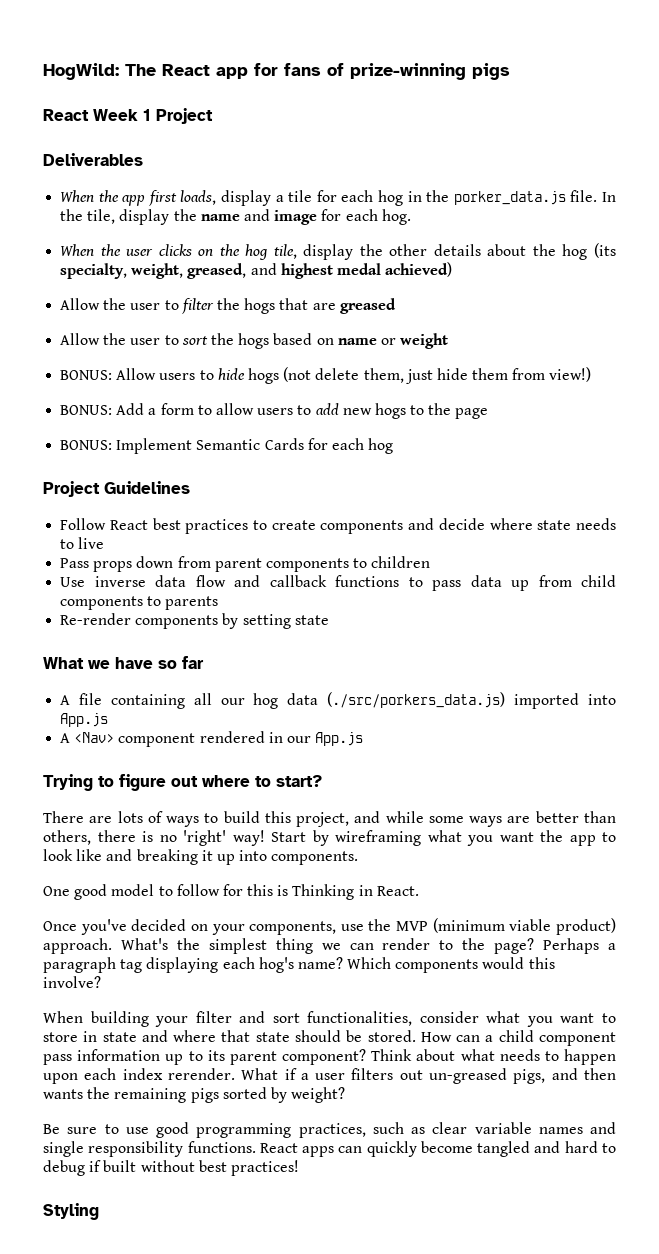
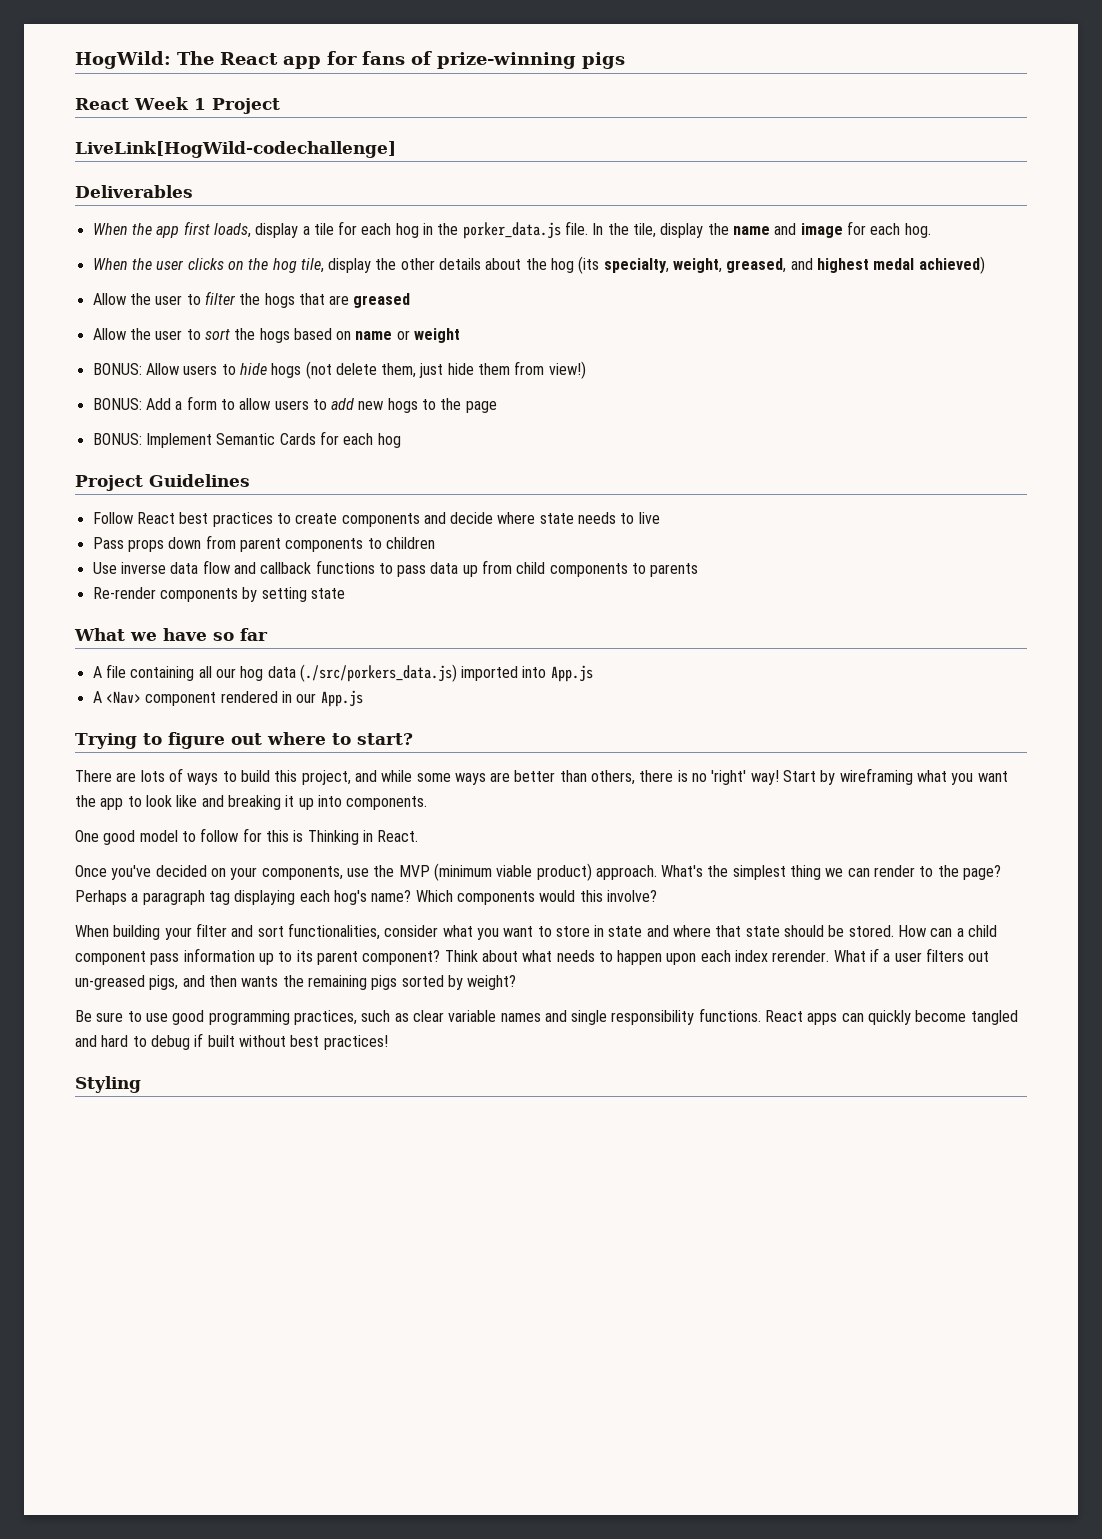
+ LiveLink[HogWild-codechallenge]

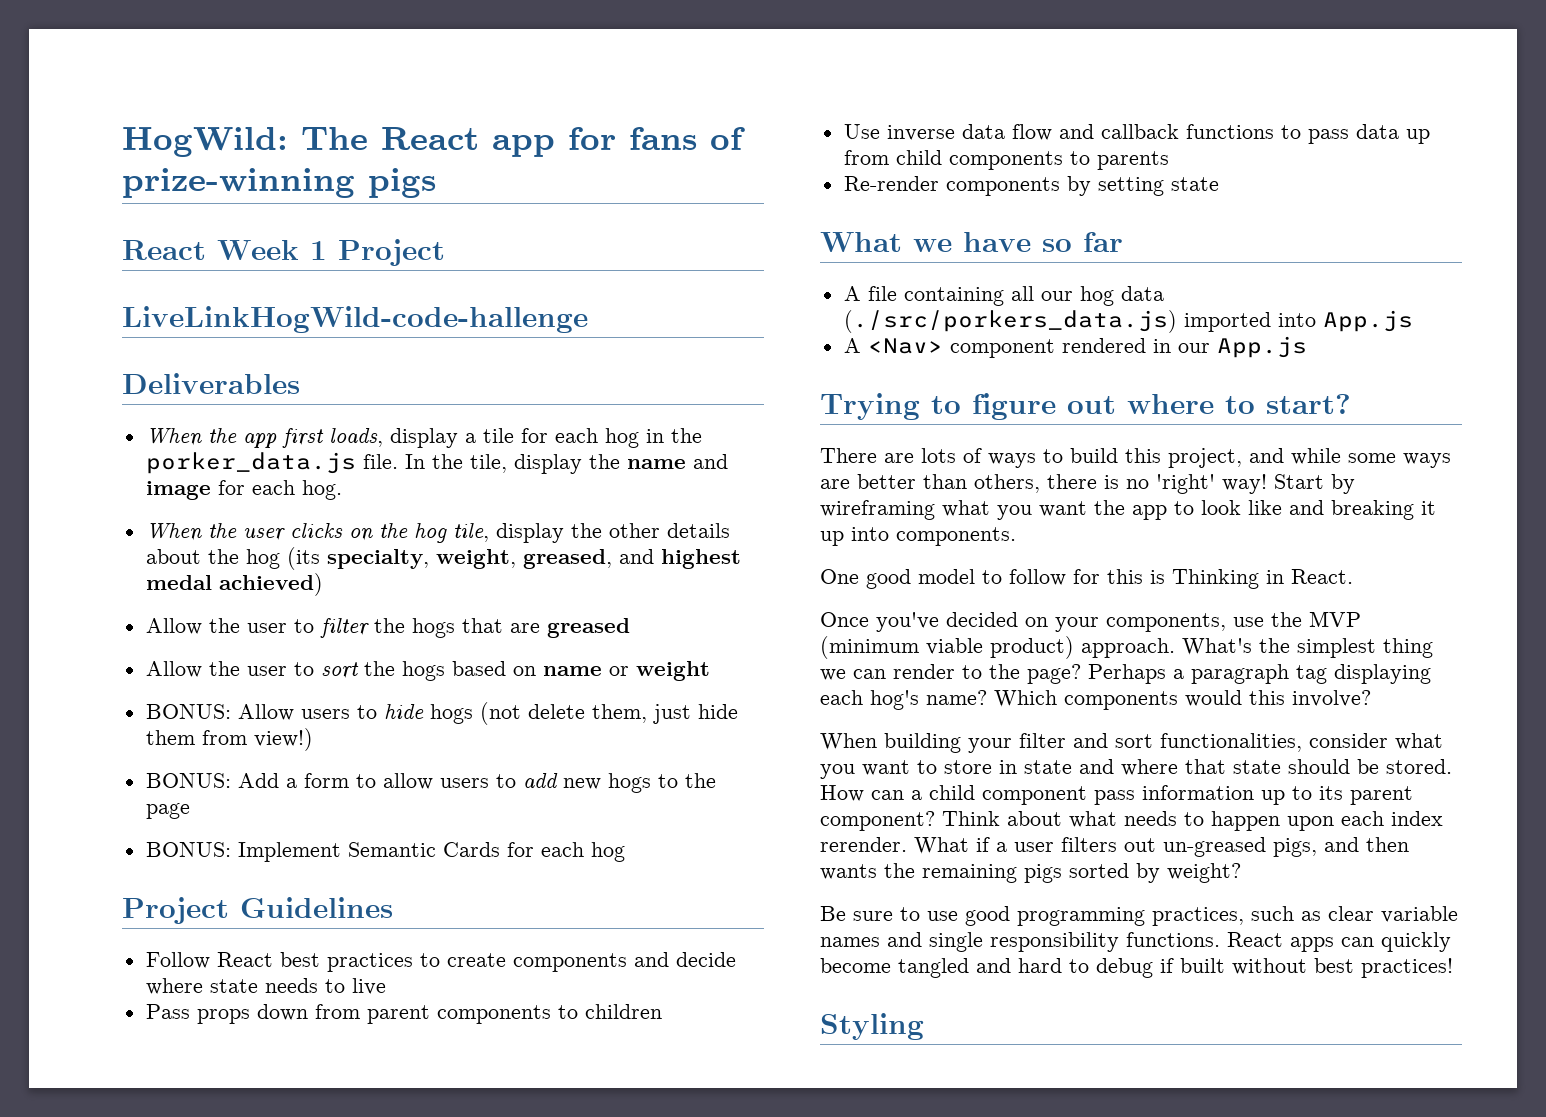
- LiveLink[HogWild-codechallenge]
+ LiveLinkHogWild-code-hallenge

